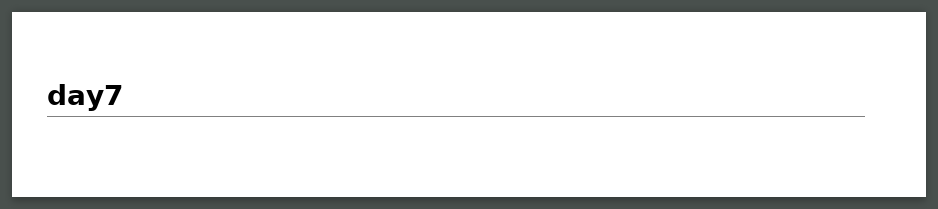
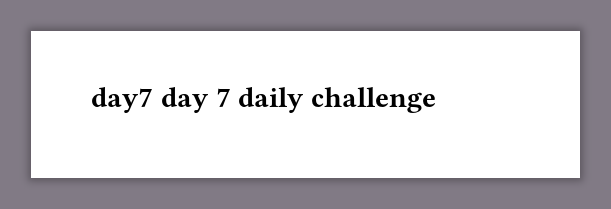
- day7
+ day7 day 7 daily challenge

